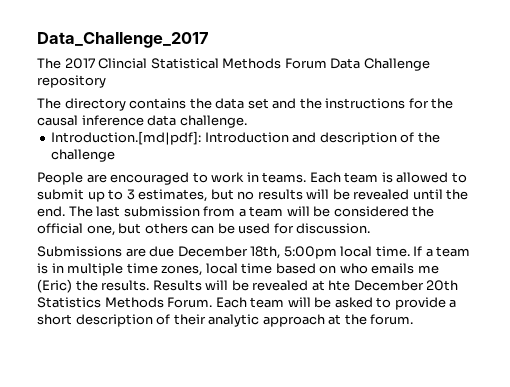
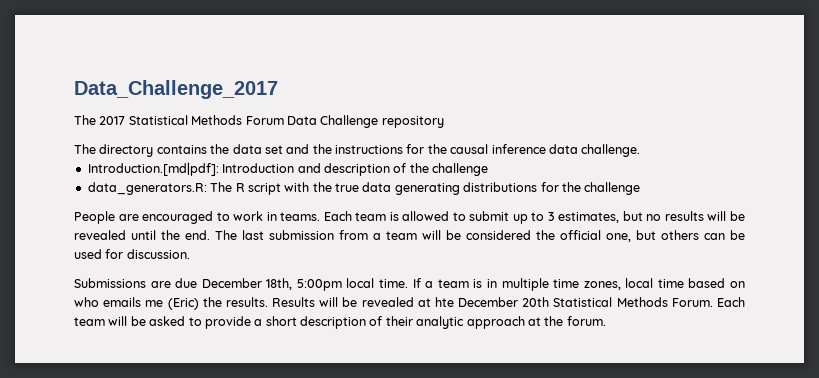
- The 2017 Clincial Statistical Methods Forum Data Challenge repository
+ The 2017 Statistical Methods Forum Data Challenge repository
+ data_generators.R: The R script with the true data generating distributions for the challenge
- Results will be revealed at hte December 20th Statistics Methods Forum.
+ Results will be revealed at hte December 20th Statistical Methods Forum.

